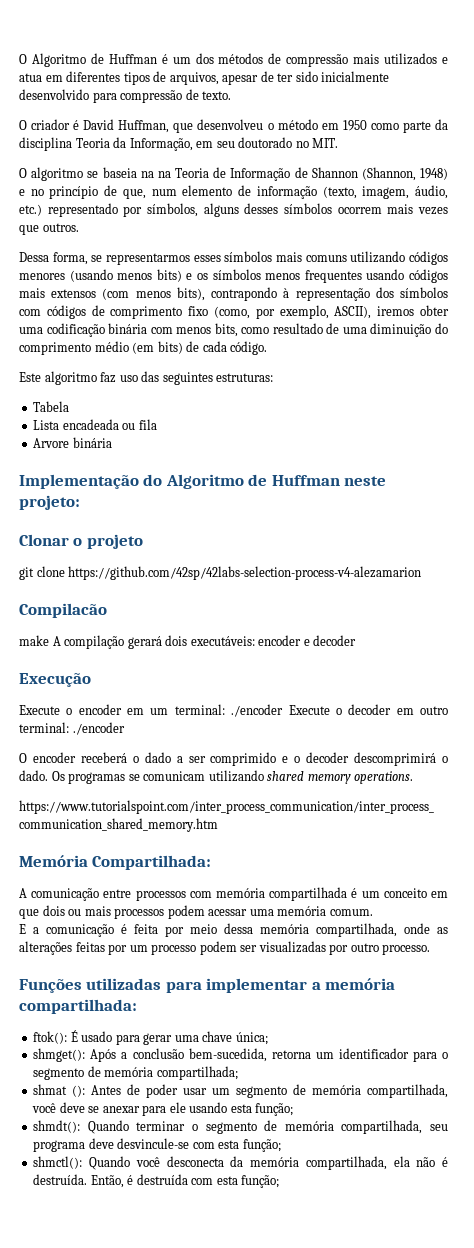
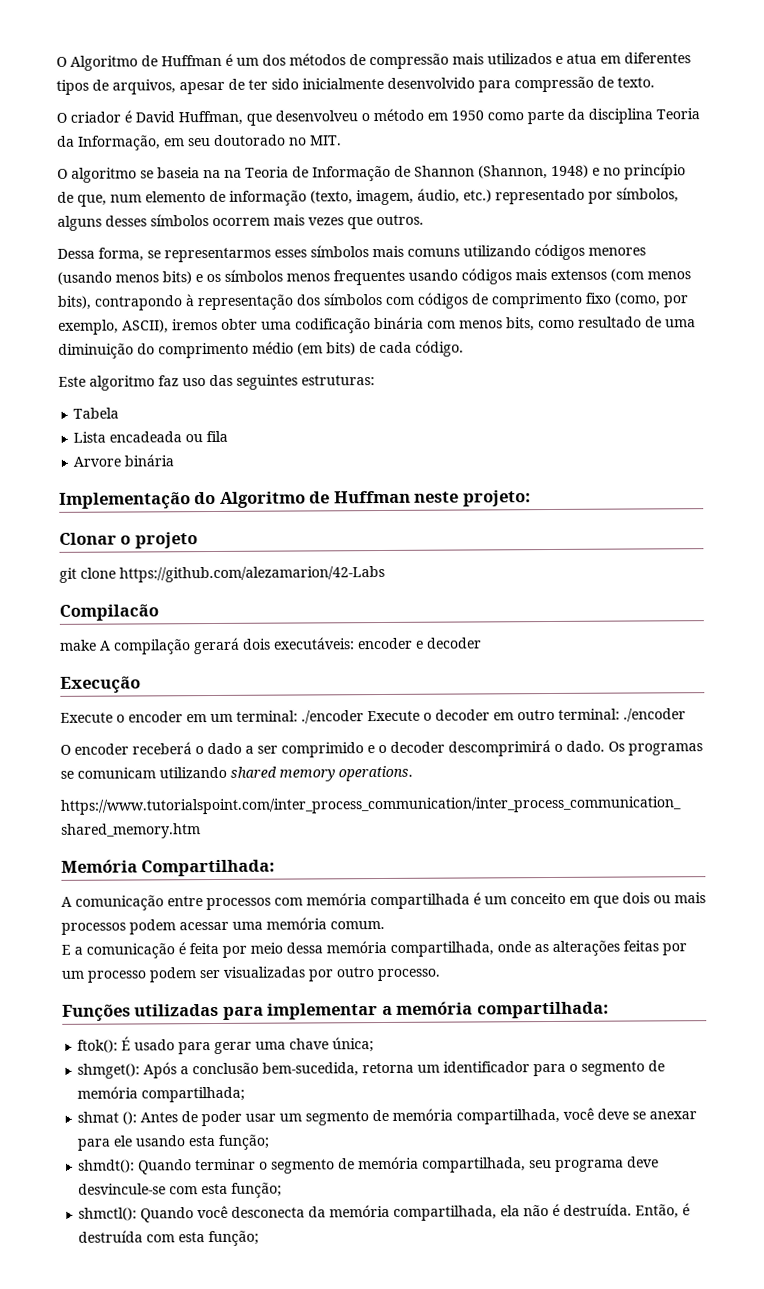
- git clone https://github.com/42sp/42labs-selection-process-v4-alezamarion
+ git clone https://github.com/alezamarion/42-Labs

